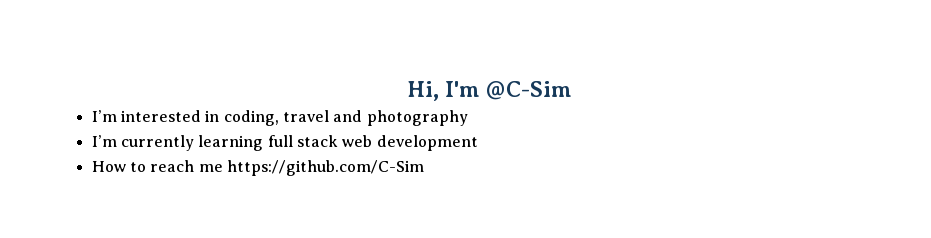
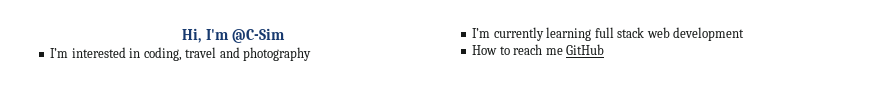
- How to reach me https://github.com/C-Sim
+ How to reach me GitHub

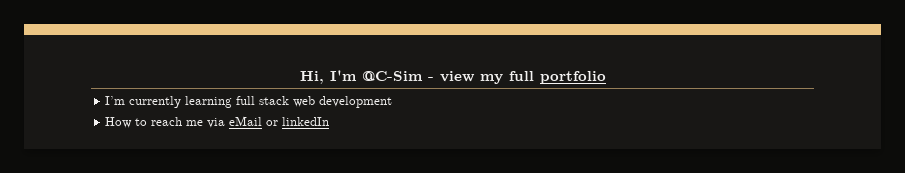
- Hi, I'm @C-Sim
- I’m interested in coding, travel and photography
+ Hi, I'm @C-Sim - view my full portfolio
- How to reach me GitHub
+ How to reach me via eMail or linkedIn

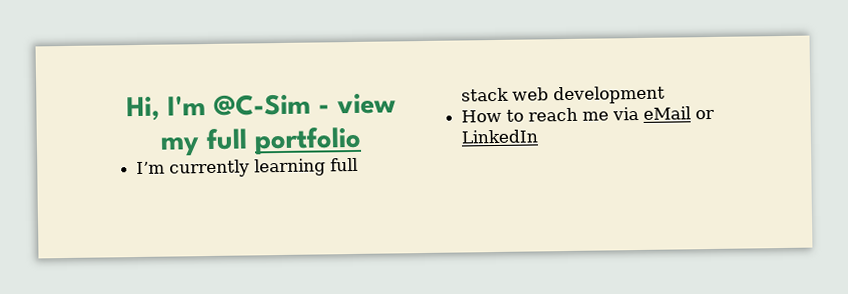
- How to reach me via eMail or linkedIn
+ How to reach me via eMail or LinkedIn

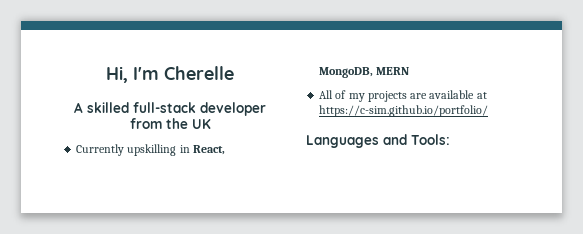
- Hi, I'm @C-Sim - view my full portfolio
- I’m currently learning full stack web development
- How to reach me via eMail or LinkedIn
+ Hi, I'm Cherelle
+ A skilled full-stack developer from the UK
+ Currently upskilling in React, MongoDB, MERN
+ All of my projects are available at https://c-sim.github.io/portfolio/
+ Languages and Tools:

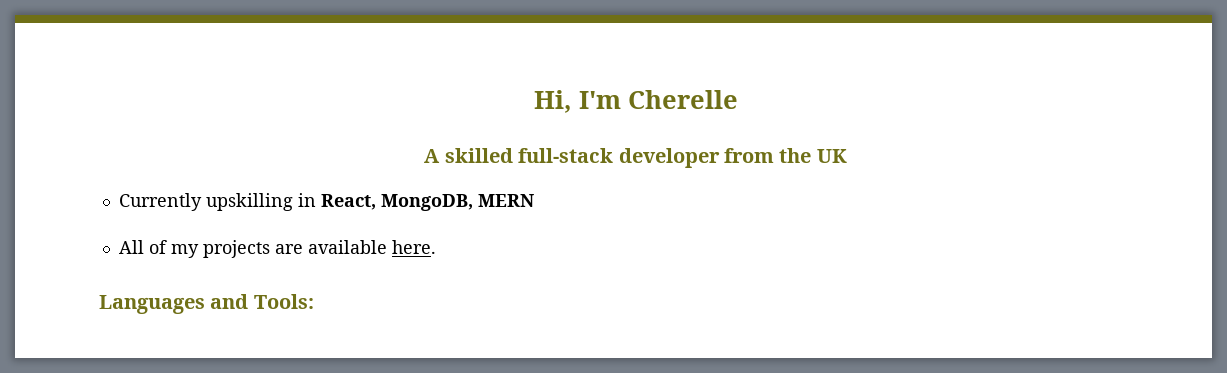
- All of my projects are available at https://c-sim.github.io/portfolio/
+ All of my projects are available here.

